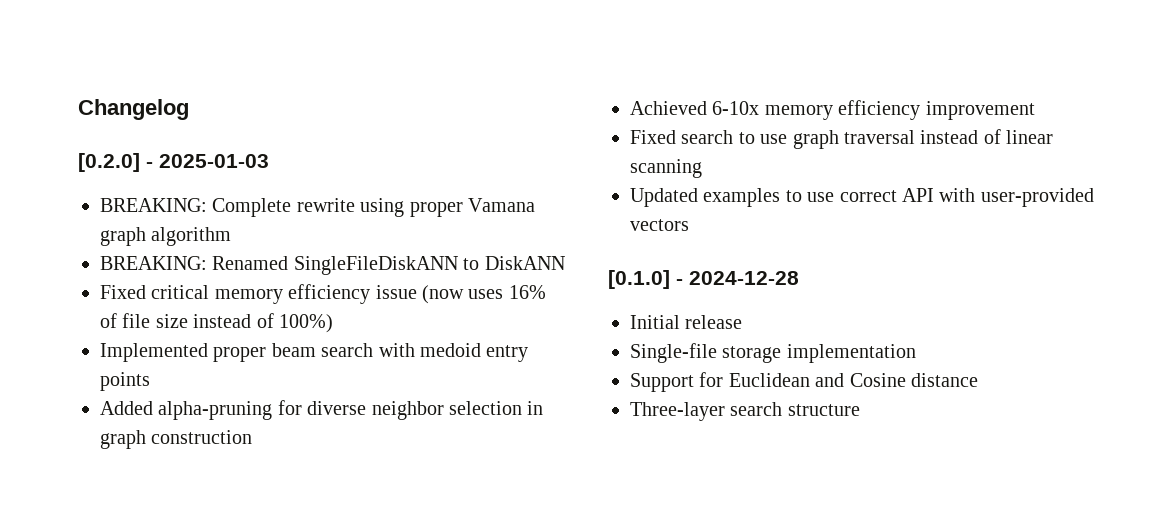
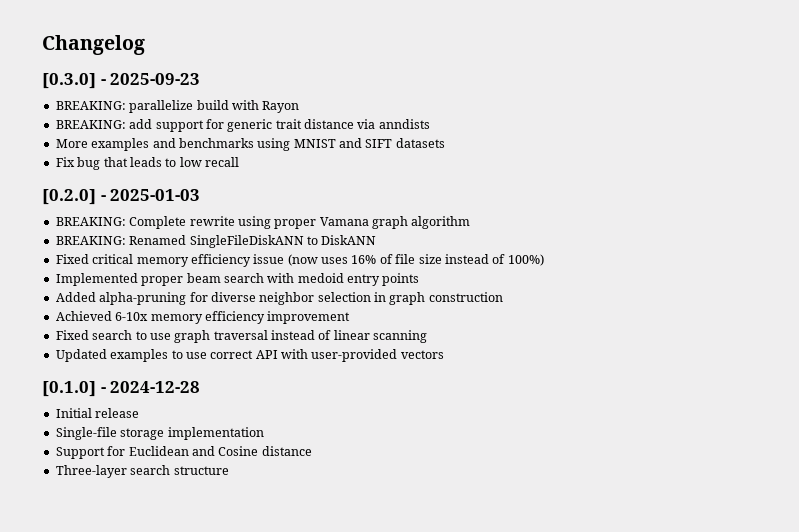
+ [0.3.0] - 2025-09-23
+ BREAKING: parallelize build with Rayon
+ BREAKING: add support for generic trait distance via anndists
+ More examples and benchmarks using MNIST and SIFT datasets
+ Fix bug that leads to low recall

